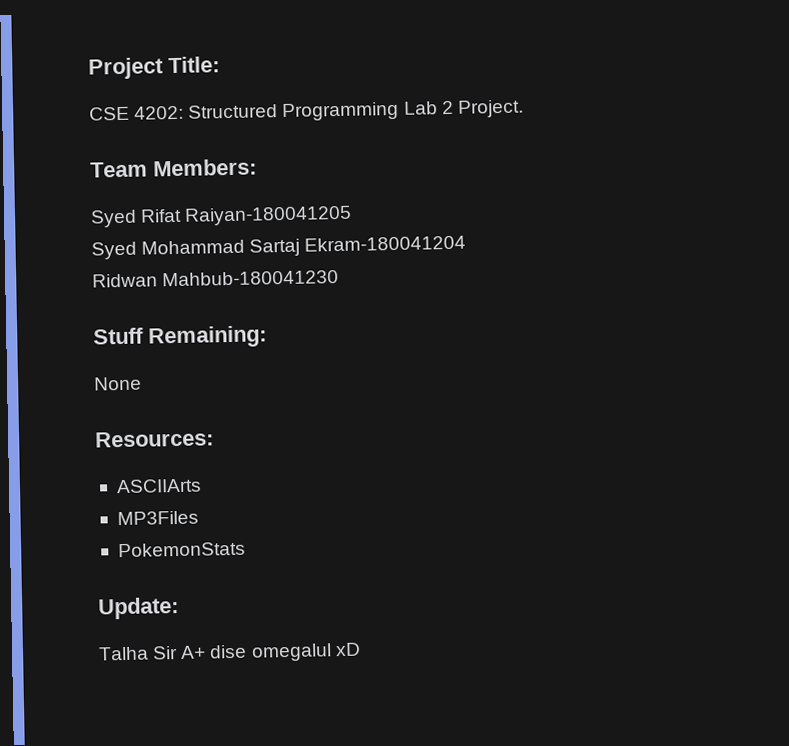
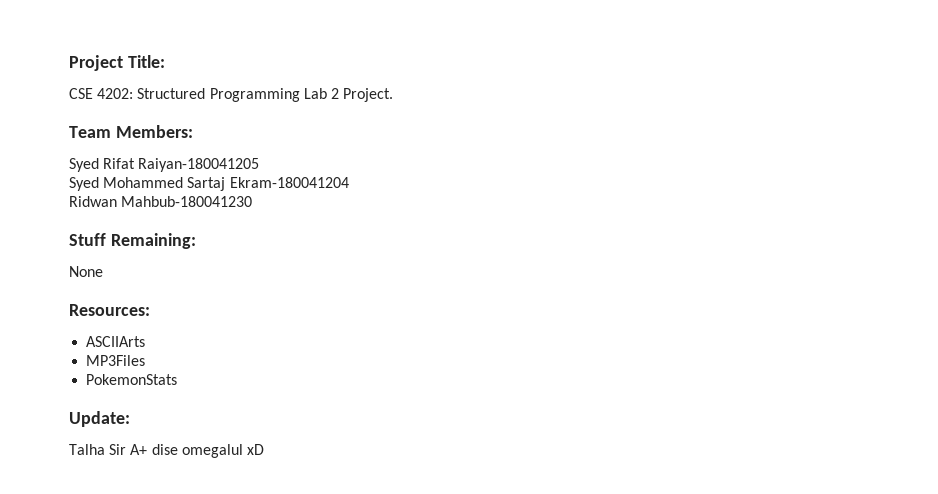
- Syed Mohammad Sartaj Ekram-180041204
+ Syed Mohammed Sartaj Ekram-180041204

